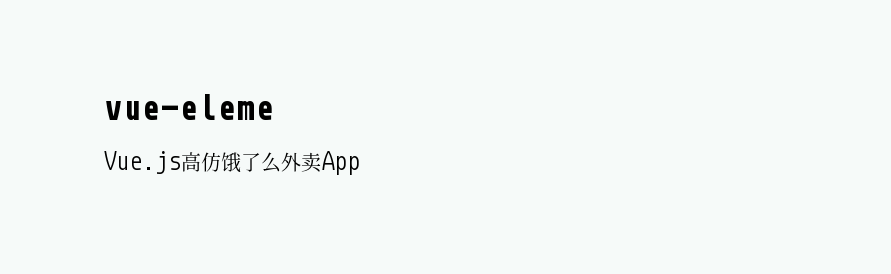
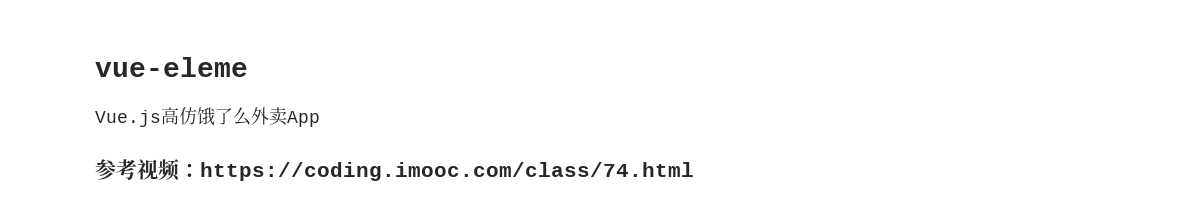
+ 参考视频：https://coding.imooc.com/class/74.html

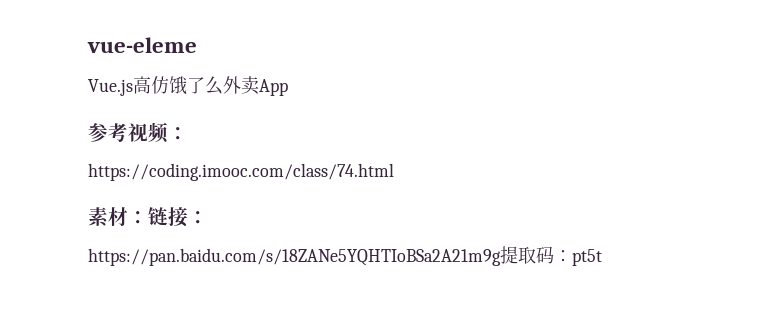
- 参考视频：https://coding.imooc.com/class/74.html
+ 参考视频：
+ https://coding.imooc.com/class/74.html
+ 素材：链接：
+ https://pan.baidu.com/s/18ZANe5YQHTIoBSa2A21m9g提取码：pt5t

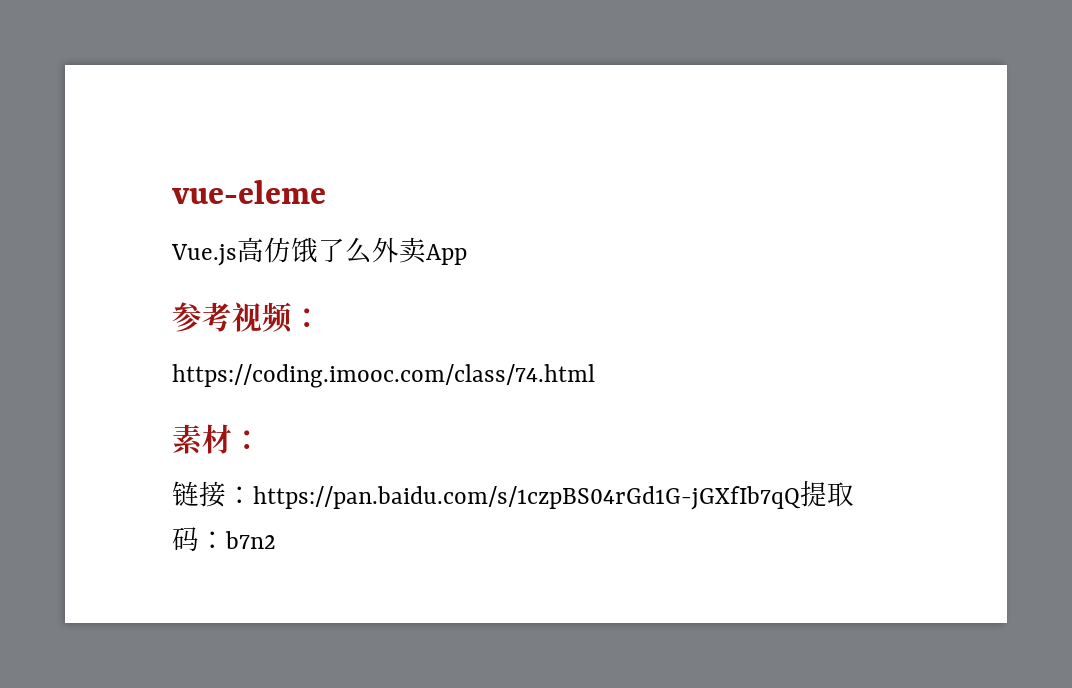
- 素材：链接：
- https://pan.baidu.com/s/18ZANe5YQHTIoBSa2A21m9g提取码：pt5t
+ 素材：
+ 链接：https://pan.baidu.com/s/1czpBS04rGd1G-jGXfIb7qQ提取码：b7n2

